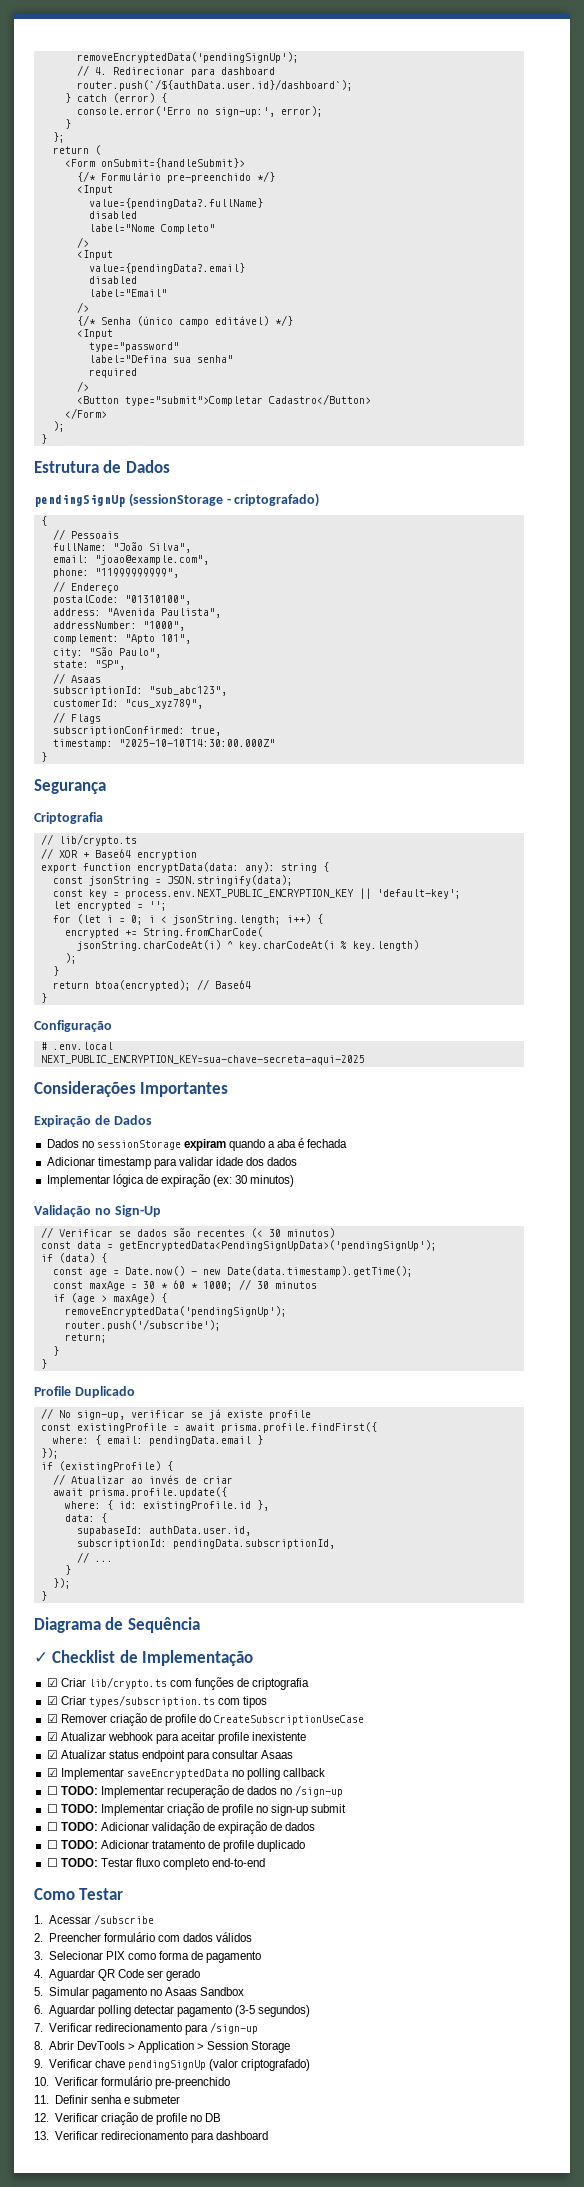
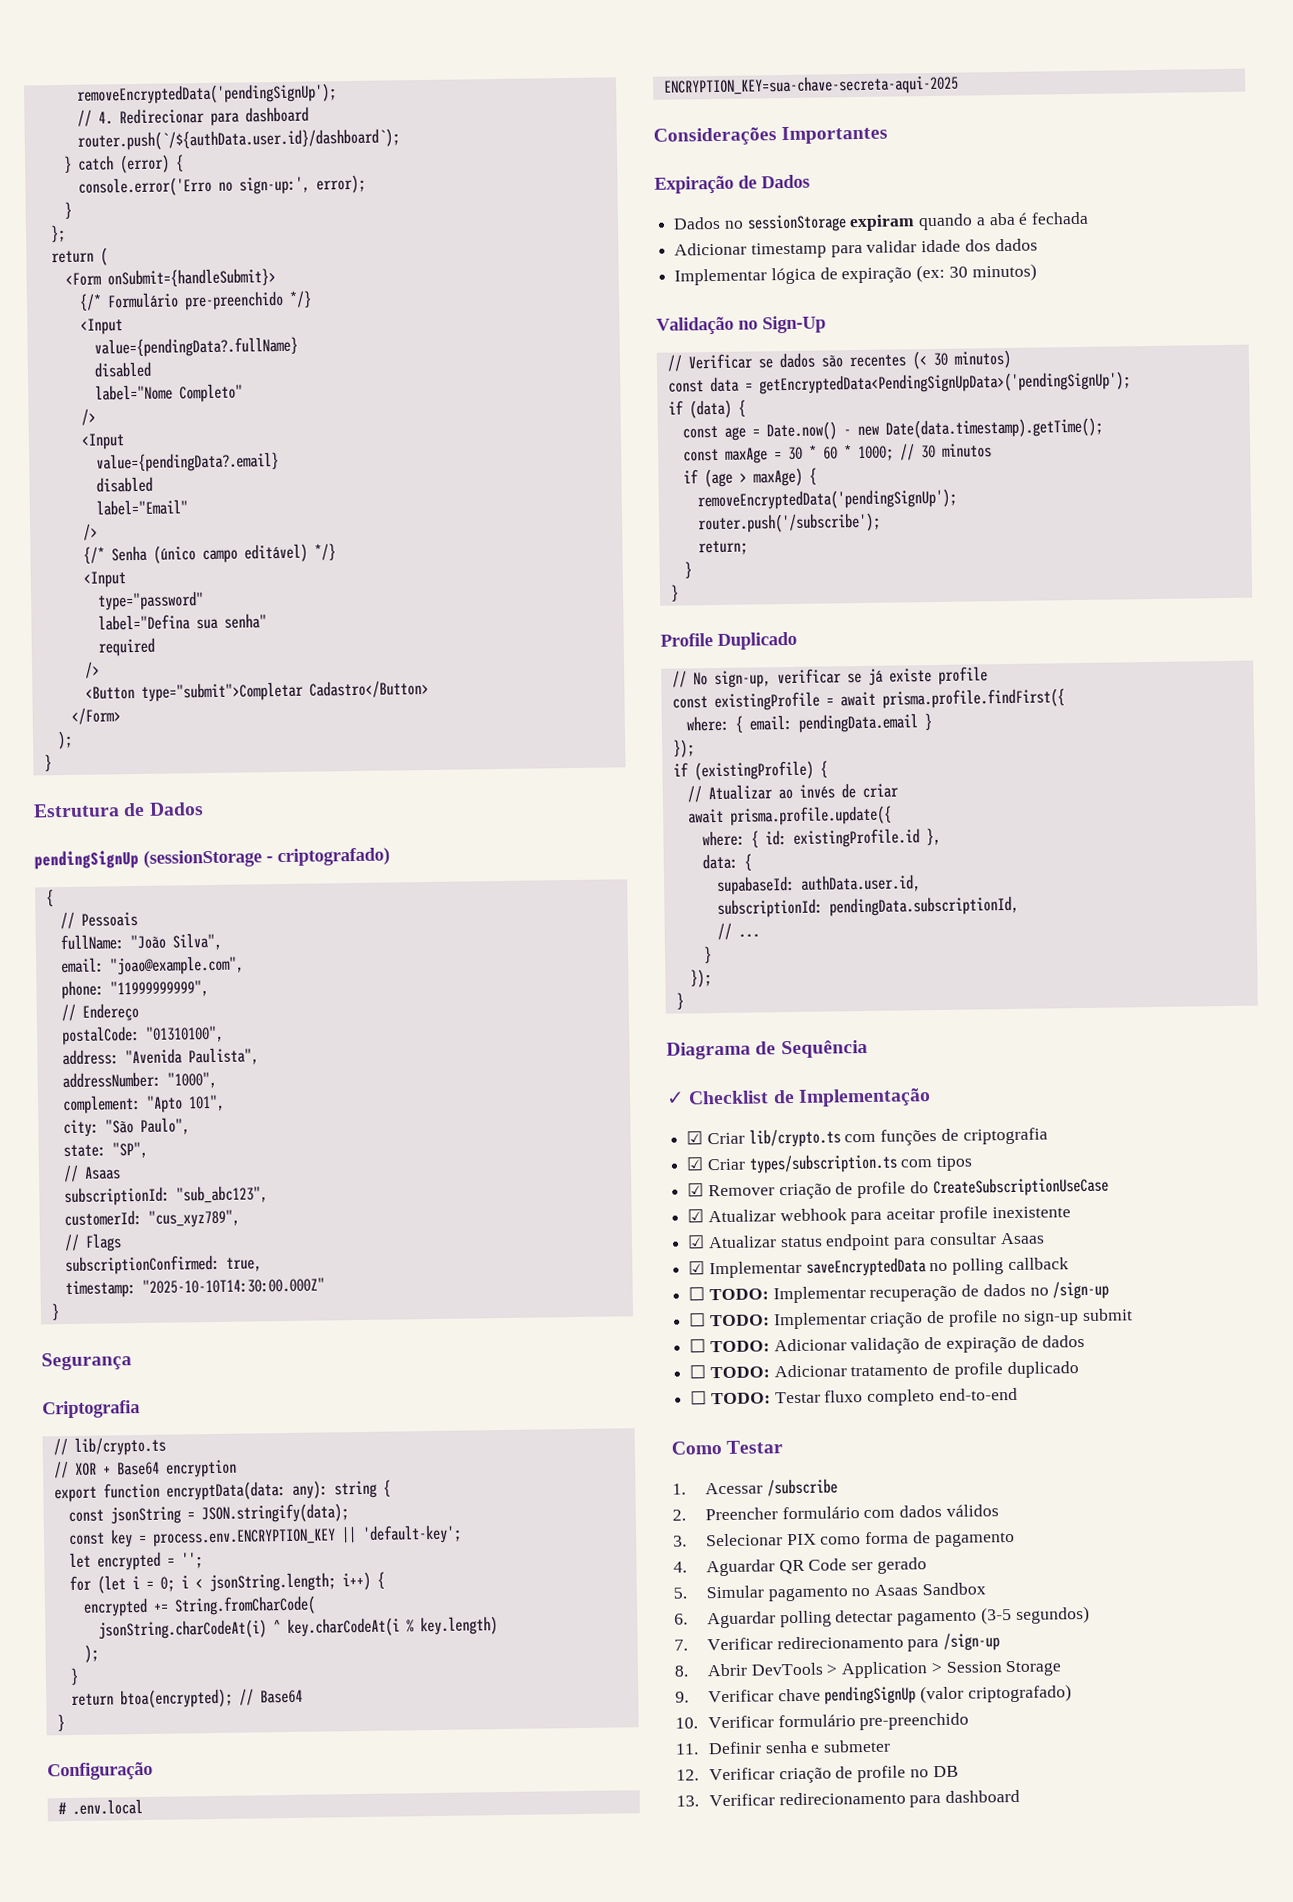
- const key = process.env.NEXT_PUBLIC_ENCRYPTION_KEY || 'default-key';
+ const key = process.env.ENCRYPTION_KEY || 'default-key';
- NEXT_PUBLIC_ENCRYPTION_KEY=sua-chave-secreta-aqui-2025
+ ENCRYPTION_KEY=sua-chave-secreta-aqui-2025

